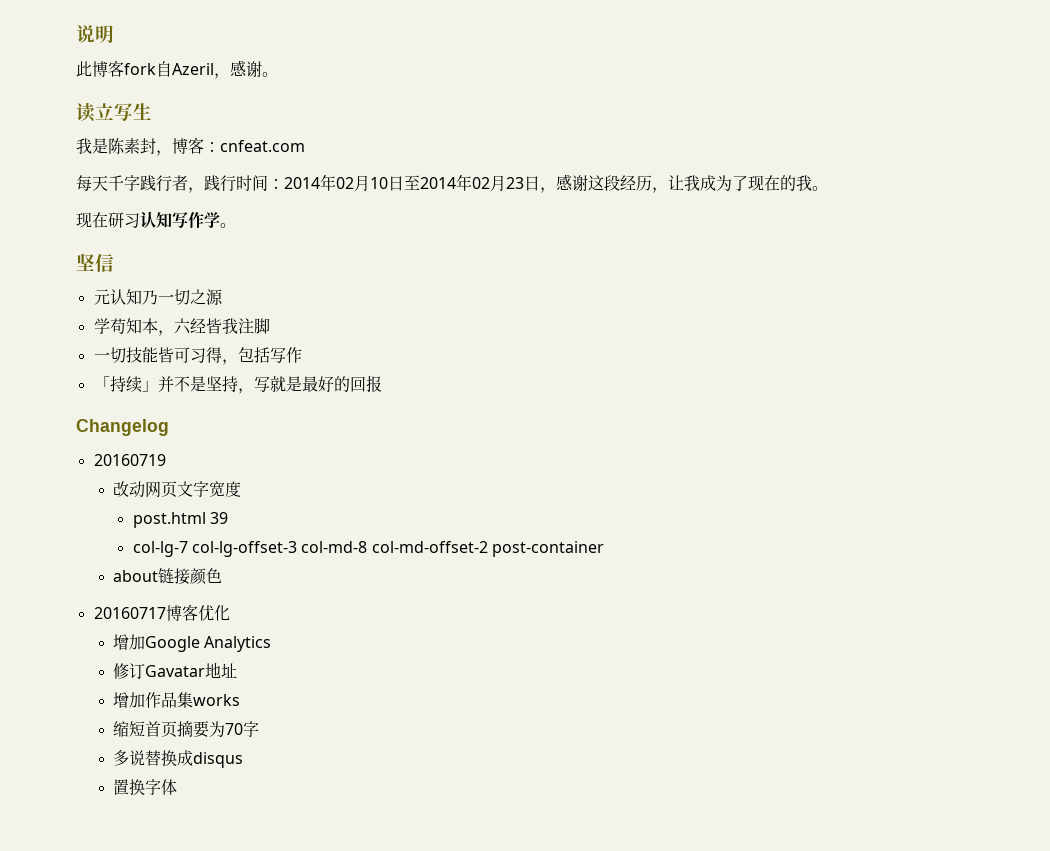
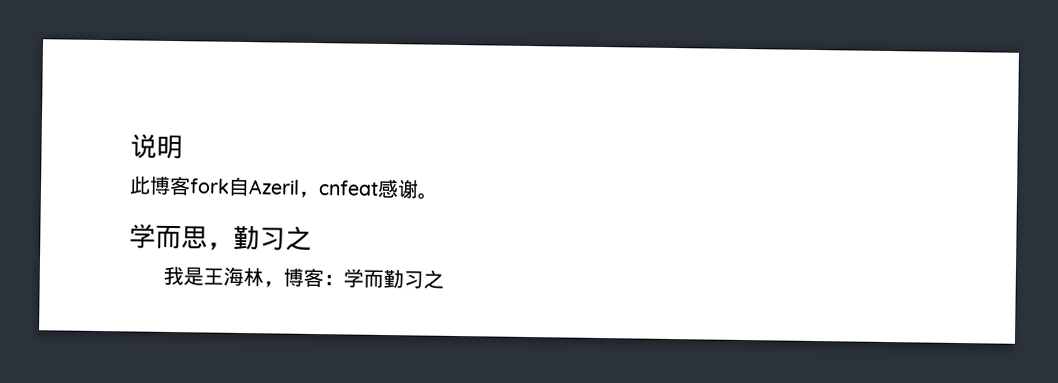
- 此博客fork自Azeril，感谢。
+ 此博客fork自Azeril，cnfeat感谢。
- 读立写生
+ 学而思，勤习之
- 我是陈素封，博客：cnfeat.com
- 每天千字践行者，践行时间：2014年02月10日至2014年02月23日，感谢这段经历，让我成为了现在的我。
- 现在研习认知写作学。
- 坚信
- 元认知乃一切之源
- 学苟知本，六经皆我注脚
- 一切技能皆可习得，包括写作
- 「持续」并不是坚持，写就是最好的回报
- Changelog
- 20160719
- 改动网页文字宽度
- post.html 39
- col-lg-7 col-lg-offset-3 col-md-8 col-md-offset-2 post-container
- about链接颜色
- 20160717博客优化
- 增加Google Analytics
- 修订Gavatar地址
- 增加作品集works
- 缩短首页摘要为70字
- 多说替换成disqus
- 置换字体
+ 我是王海林，博客：学而勤习之

